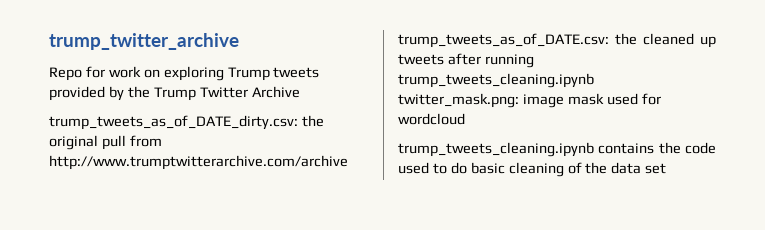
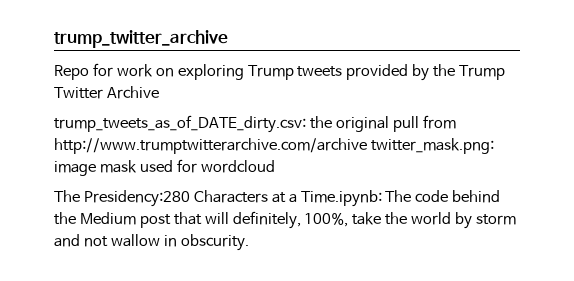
- trump_tweets_as_of_DATE_dirty.csv: the original pull from http://www.trumptwitterarchive.com/archive trump_tweets_as_of_DATE.csv: the cleaned up tweets after running trump_tweets_cleaning.ipynb twitter_mask.png: image mask used for wordcloud
+ trump_tweets_as_of_DATE_dirty.csv: the original pull from http://www.trumptwitterarchive.com/archive twitter_mask.png: image mask used for wordcloud
- trump_tweets_cleaning.ipynb contains the code used to do basic cleaning of the data set
+ The Presidency:280 Characters at a Time.ipynb: The code behind the Medium post that will definitely, 100%, take the world by storm and not wallow in obscurity.

